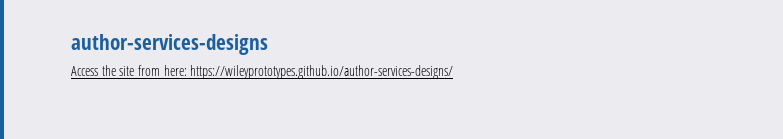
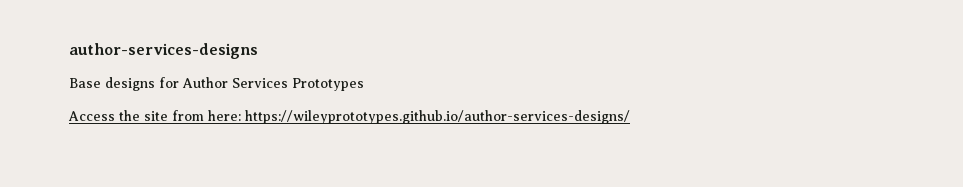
+ Base designs for Author Services Prototypes

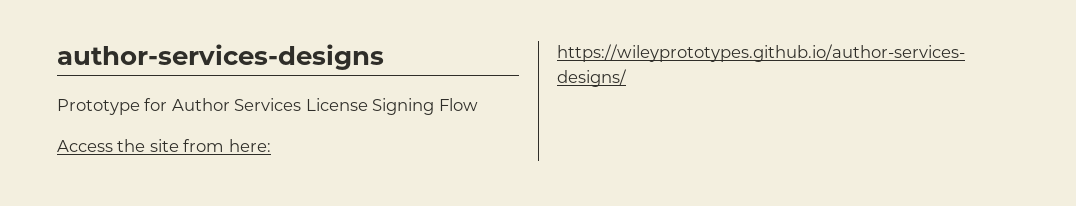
- Base designs for Author Services Prototypes
+ Prototype for Author Services License Signing Flow

